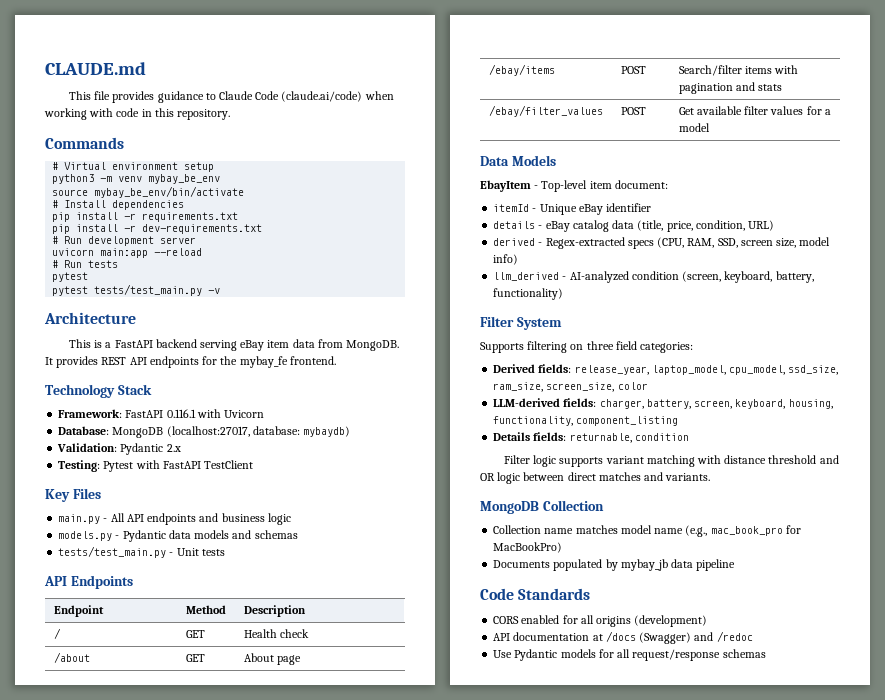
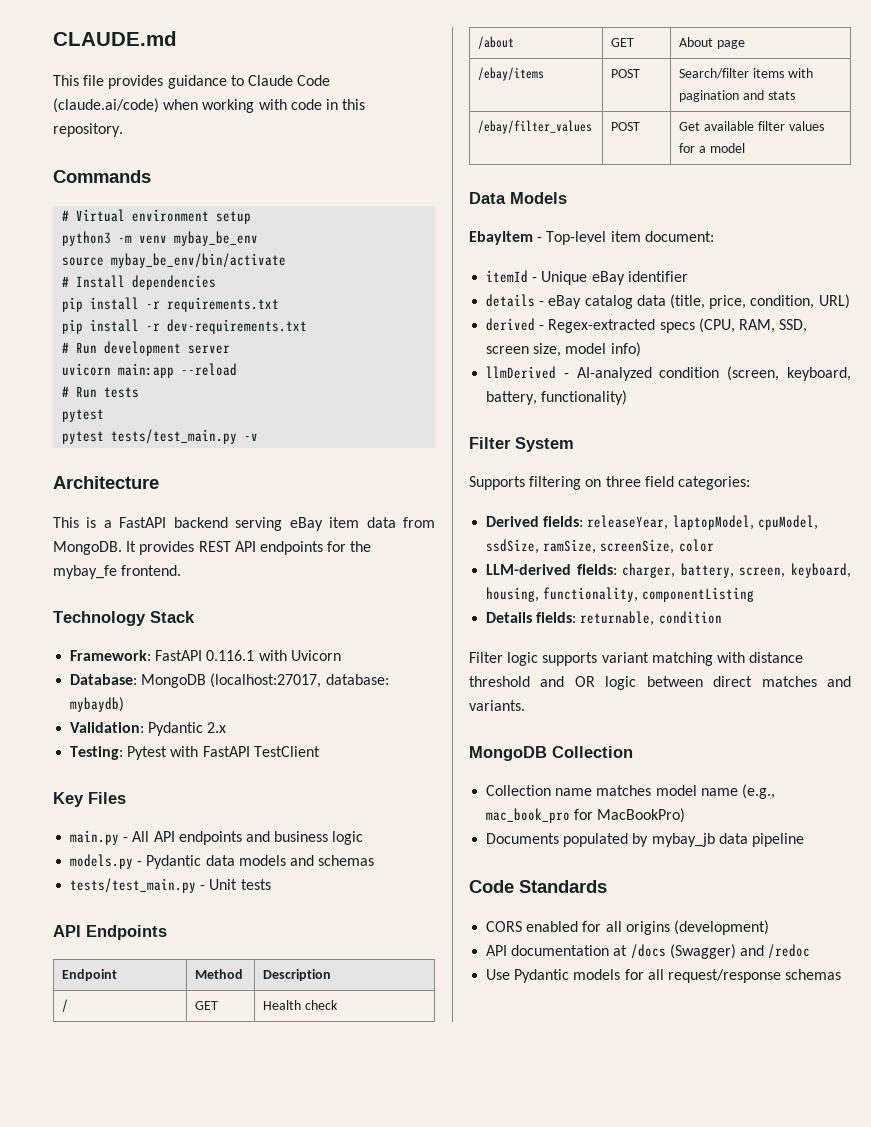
- llm_derived - AI-analyzed condition (screen, keyboard, battery, functionality)
+ llmDerived - AI-analyzed condition (screen, keyboard, battery, functionality)
- Derived fields: release_year, laptop_model, cpu_model, ssd_size, ram_size, screen_size, color
+ Derived fields: releaseYear, laptopModel, cpuModel, ssdSize, ramSize, screenSize, color
- LLM-derived fields: charger, battery, screen, keyboard, housing, functionality, component_listing
+ LLM-derived fields: charger, battery, screen, keyboard, housing, functionality, componentListing

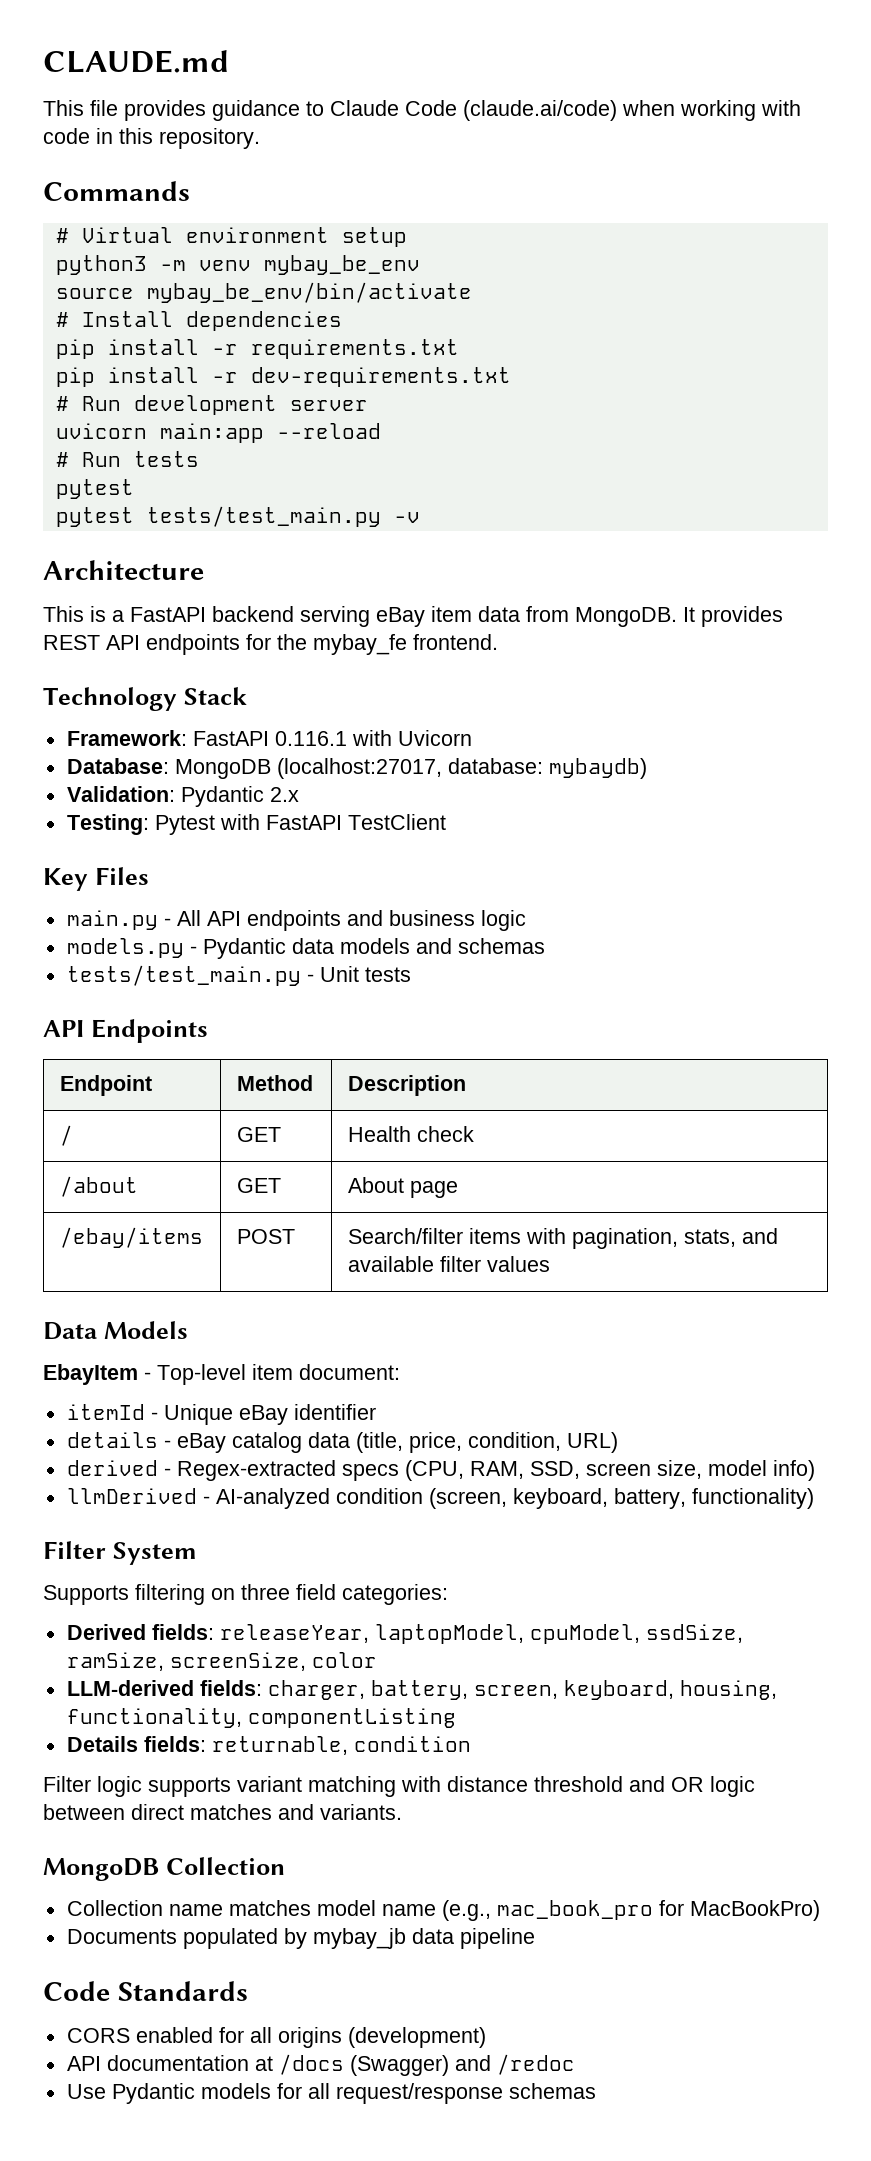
- /ebay/items | POST | Search/filter items with pagination and stats
- /ebay/filter_values | POST | Get available filter values for a model
+ /ebay/items | POST | Search/filter items with pagination, stats, and available filter values

